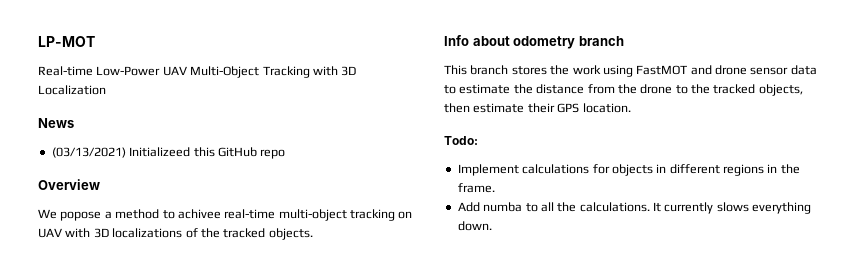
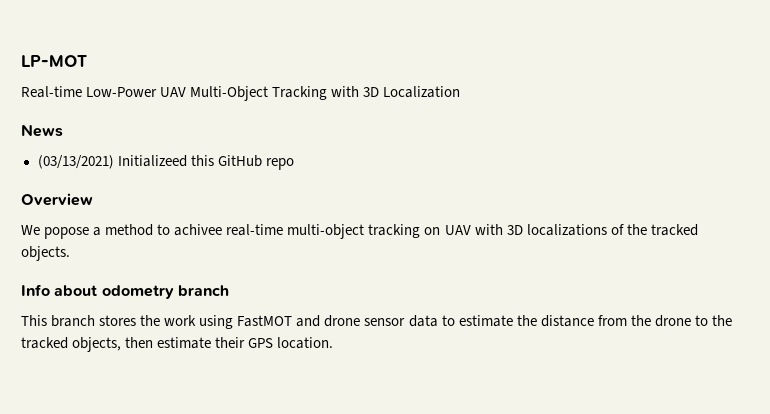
- Todo:
- Implement calculations for objects in different regions in the frame.
- Add numba to all the calculations. It currently slows everything down.

